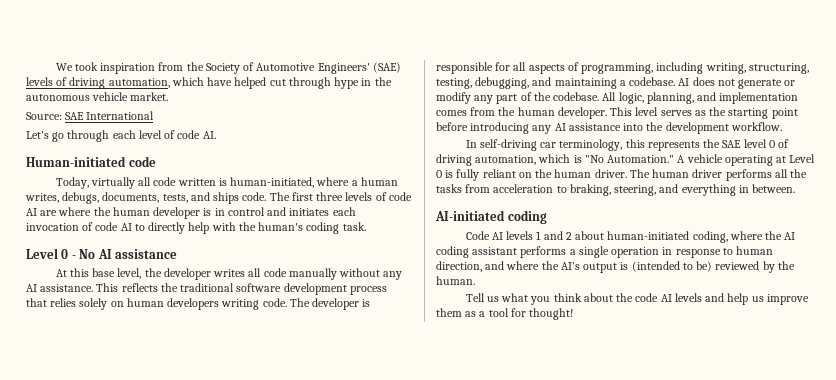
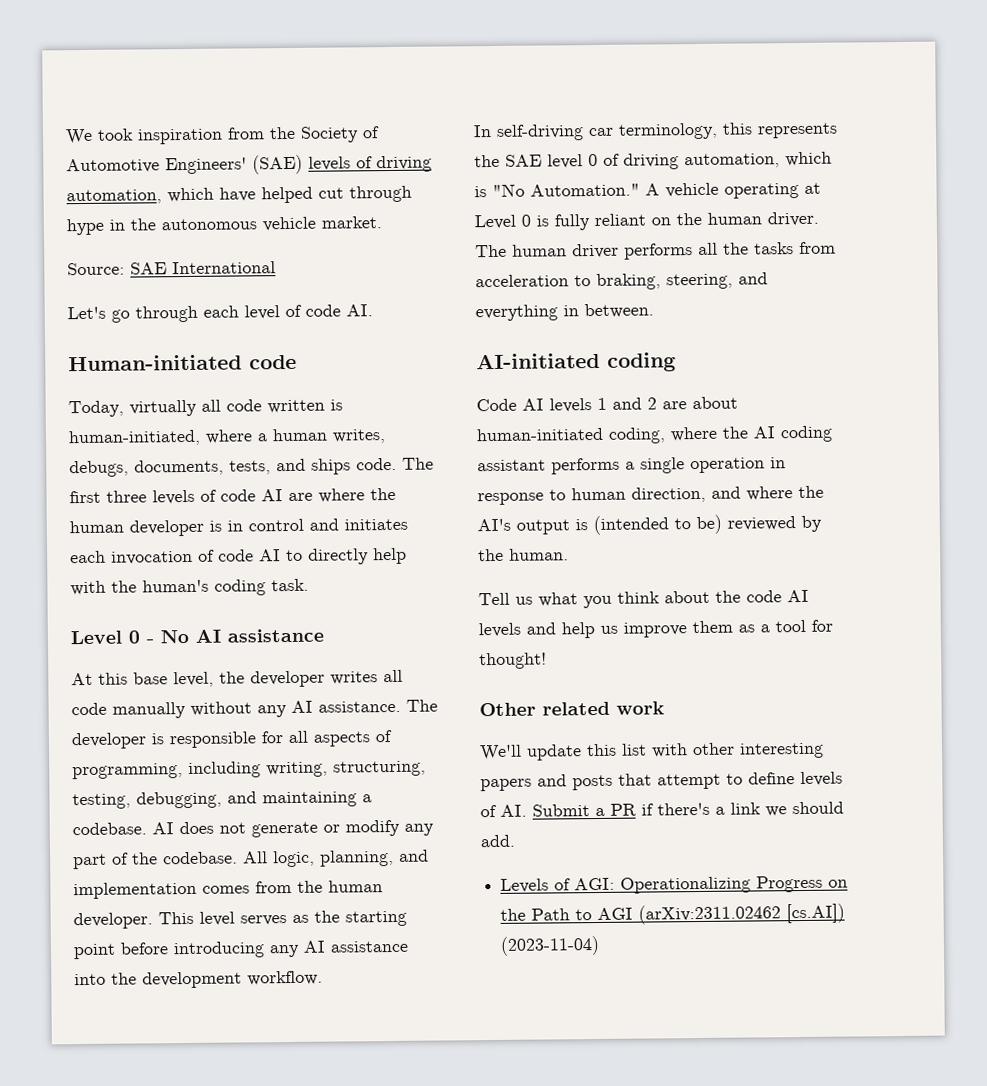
- This reflects the traditional software development process that relies solely on human developers writing code.
- Code AI levels 1 and 2 about human-initiated coding, where the AI coding assistant performs a single operation in response to human direction, and where the AI's output is (intended to be) reviewed by the human.
+ Code AI levels 1 and 2 are about human-initiated coding, where the AI coding assistant performs a single operation in response to human direction, and where the AI's output is (intended to be) reviewed by the human.
+ Other related work
+ We'll update this list with other interesting papers and posts that attempt to define levels of AI. Submit a PR if there's a link we should add.
+ Levels of AGI: Operationalizing Progress on the Path to AGI (arXiv:2311.02462 [cs.AI]) (2023-11-04)

